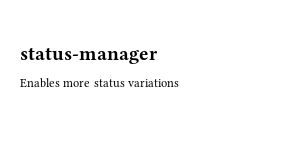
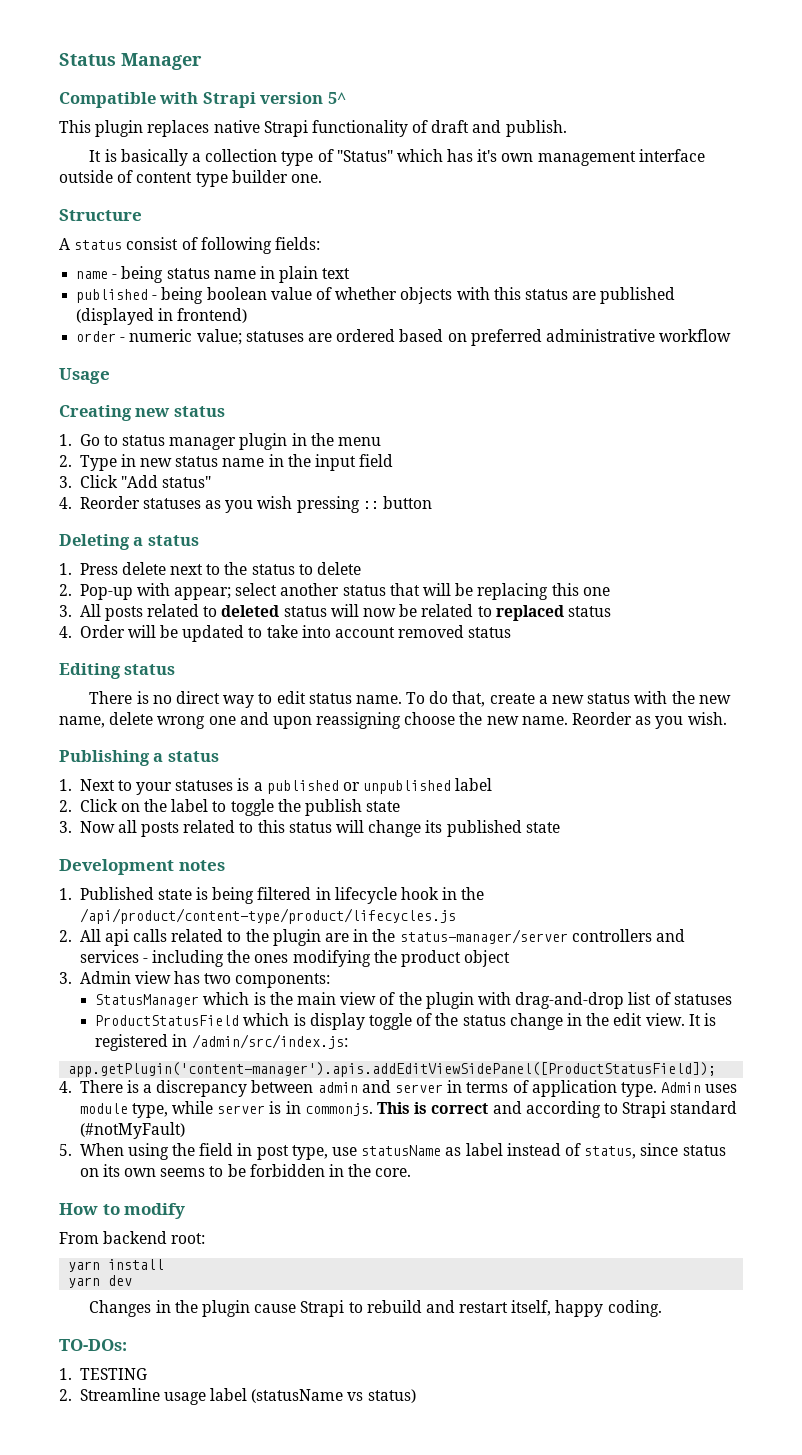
- status-manager
- Enables more status variations
+ Status Manager
+ Compatible with Strapi version 5^
+ This plugin replaces native Strapi functionality of draft and publish.
+ It is basically a collection type of "Status" which has it's own management interface outside of content type builder one.
+ Structure
+ A status consist of following fields:
+ name - being status name in plain text
+ published - being boolean value of whether objects with this status are published (displayed in frontend)
+ order - numeric value; statuses are ordered based on preferred administrative workflow
+ Usage
+ Creating new status
+ 1. Go to status manager plugin in the menu
+ 2. Type in new status name in the input field
+ 3. Click "Add status"
+ 4. Reorder statuses as you wish pressing :: button
+ Deleting a status
+ 1. Press delete next to the status to delete
+ 2. Pop-up with appear; select another status that will be replacing this one
+ 3. All posts related to deleted status will now be related to replaced status
+ 4. Order will be updated to take into account removed status
+ Editing status
+ There is no direct way to edit status name. To do that, create a new status with the new name, delete wrong one and upon reassigning choose the new name. Reorder as you wish.
+ Publishing a status
+ 1. Next to your statuses is a published or unpublished label
+ 2. Click on the label to toggle the publish state
+ 3. Now all posts related to this status will change its published state
+ Development notes
+ 1. Published state is being filtered in lifecycle hook in the /api/product/content-type/product/lifecycles.js
+ 2. All api calls related to the plugin are in the status-manager/server controllers and services - including the ones modifying the product object
+ 3. Admin view has two components:
+ StatusManager which is the main view of the plugin with drag-and-drop list of statuses
+ ProductStatusField which is display toggle of the status change in the edit view. It is registered in /admin/src/index.js:
+ app.getPlugin('content-manager').apis.addEditViewSidePanel([ProductStatusField]);
+ 4. There is a discrepancy between admin and server in terms of application type. Admin uses module type, while server is in commonjs. This is correct and according to Strapi standard (#notMyFault)
+ 5. When using the field in post type, use statusName as label instead of status, since status on its own seems to be forbidden in the core.
+ How to modify
+ From backend root:
+ yarn install
+ yarn dev
+ Changes in the plugin cause Strapi to rebuild and restart itself, happy coding.
+ TO-DOs:
+ 1. TESTING
+ 2. Streamline usage label (statusName vs status)

